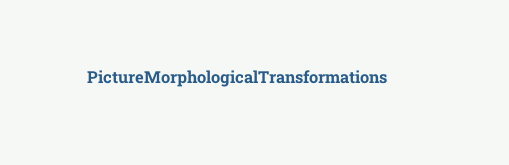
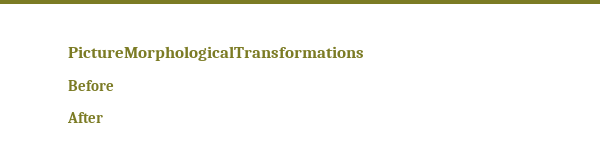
+ Before
+ After

